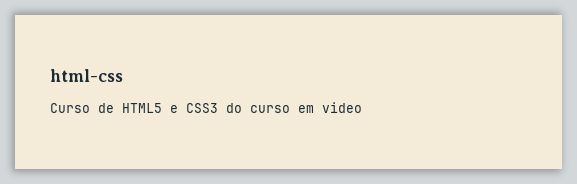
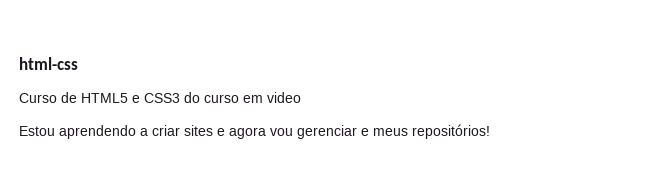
+ Estou aprendendo a criar sites e agora vou gerenciar e meus repositórios!

